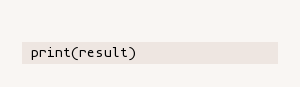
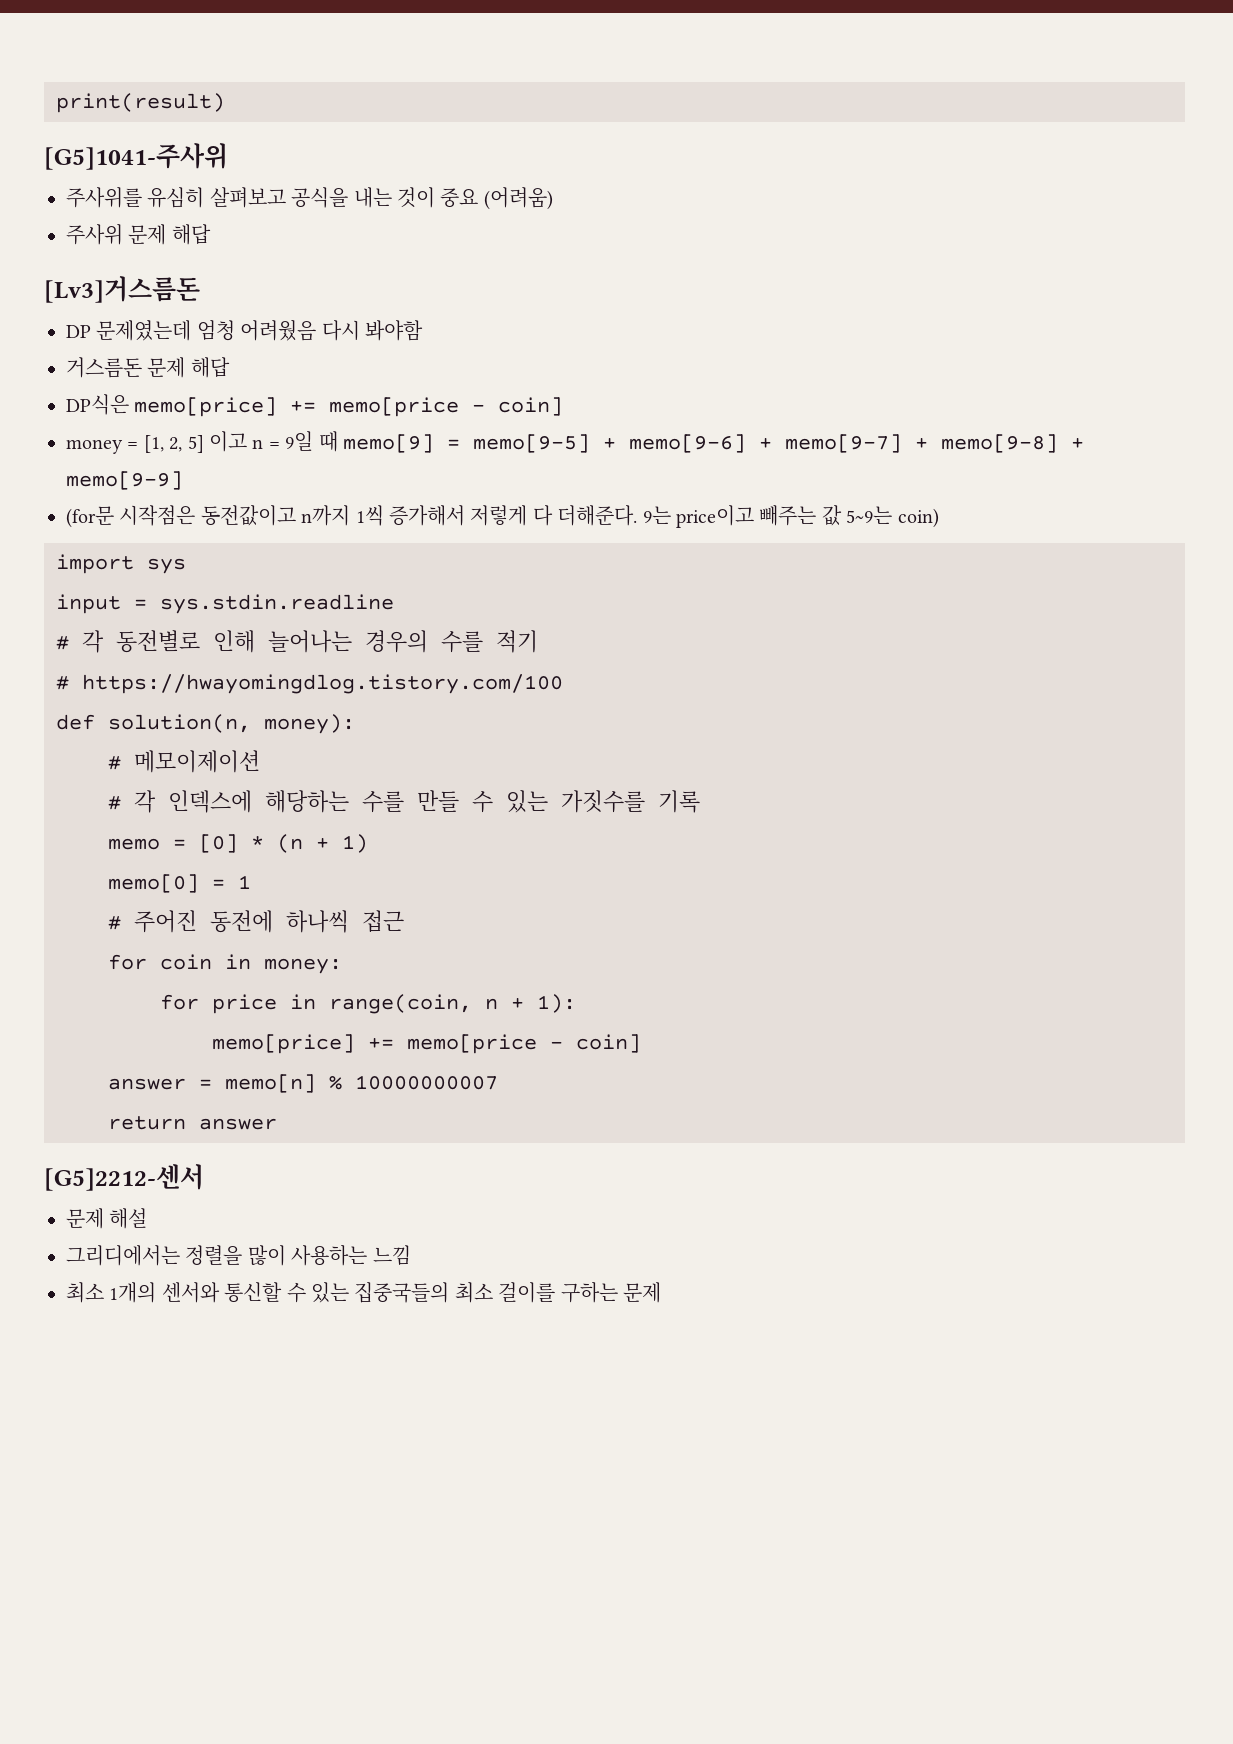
+ [G5]1041-주사위
+ 주사위를 유심히 살펴보고 공식을 내는 것이 중요 (어려움)
+ 주사위 문제 해답
+ [Lv3]거스름돈
+ DP 문제였는데 엄청 어려웠음 다시 봐야함
+ 거스름돈 문제 해답
+ DP식은 memo[price] += memo[price - coin]
+ money = [1, 2, 5] 이고 n = 9일 때 memo[9] = memo[9-5] + memo[9-6] + memo[9-7] + memo[9-8] + memo[9-9]
+ (for문 시작점은 동전값이고 n까지 1씩 증가해서 저렇게 다 더해준다. 9는 price이고 빼주는 값 5~9는 coin)
+ import sys
+ input = sys.stdin.readline
+ # 각 동전별로 인해 늘어나는 경우의 수를 적기
+ # https://hwayomingdlog.tistory.com/100
+ def solution(n, money):
+ # 메모이제이션
+ # 각 인덱스에 해당하는 수를 만들 수 있는 가짓수를 기록
+ memo = [0] * (n + 1)
+ memo[0] = 1
+ # 주어진 동전에 하나씩 접근
+ for coin in money:
+ for price in range(coin, n + 1):
+ memo[price] += memo[price - coin]
+ answer = memo[n] % 10000000007
+ return answer
+ [G5]2212-센서
+ 문제 해설
+ 그리디에서는 정렬을 많이 사용하는 느낌
+ 최소 1개의 센서와 통신할 수 있는 집중국들의 최소 걸이를 구하는 문제

